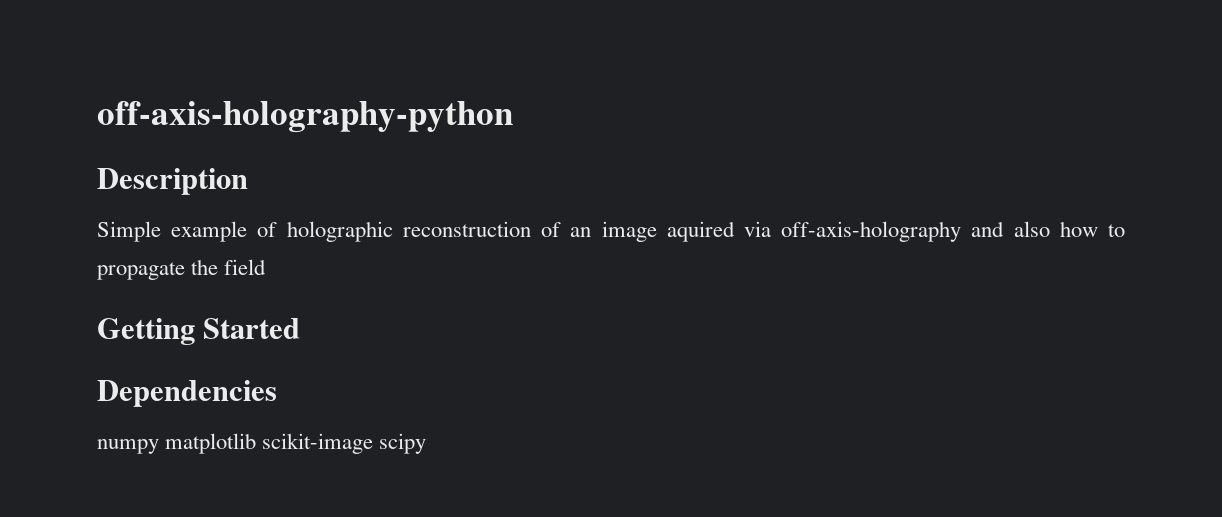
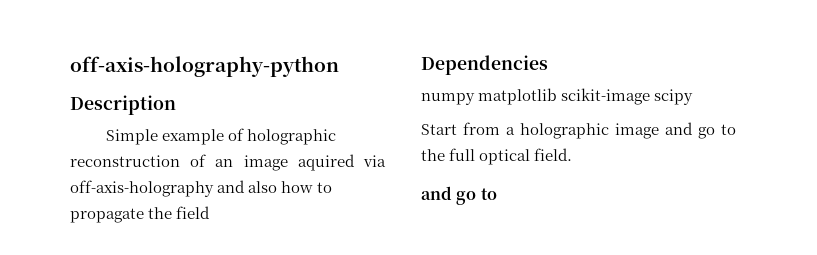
- Getting Started
+ Start from a holographic image and go to the full optical field.
+ and go to

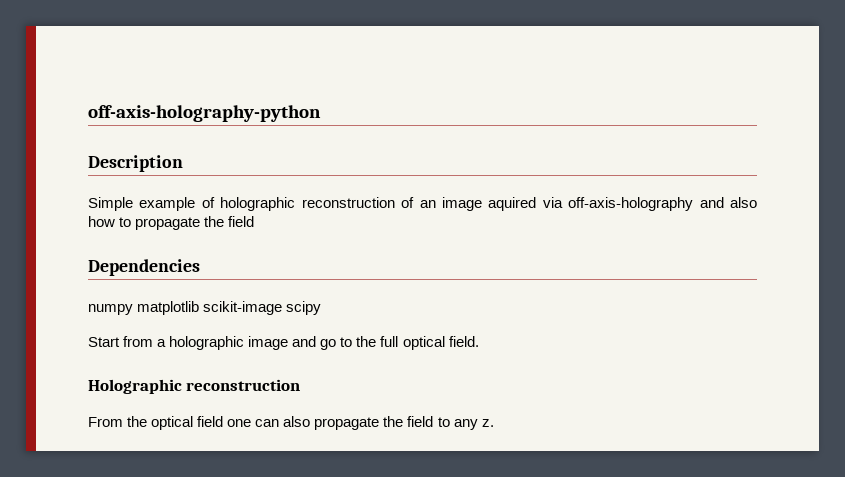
  Start from a holographic image and go to the full optical field.
- and go to
+ Holographic reconstruction
+ From the optical field one can also propagate the field to any z.

